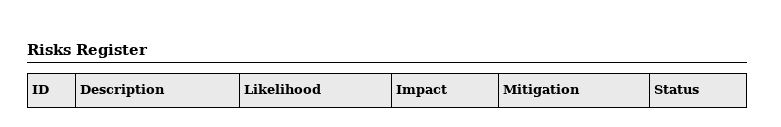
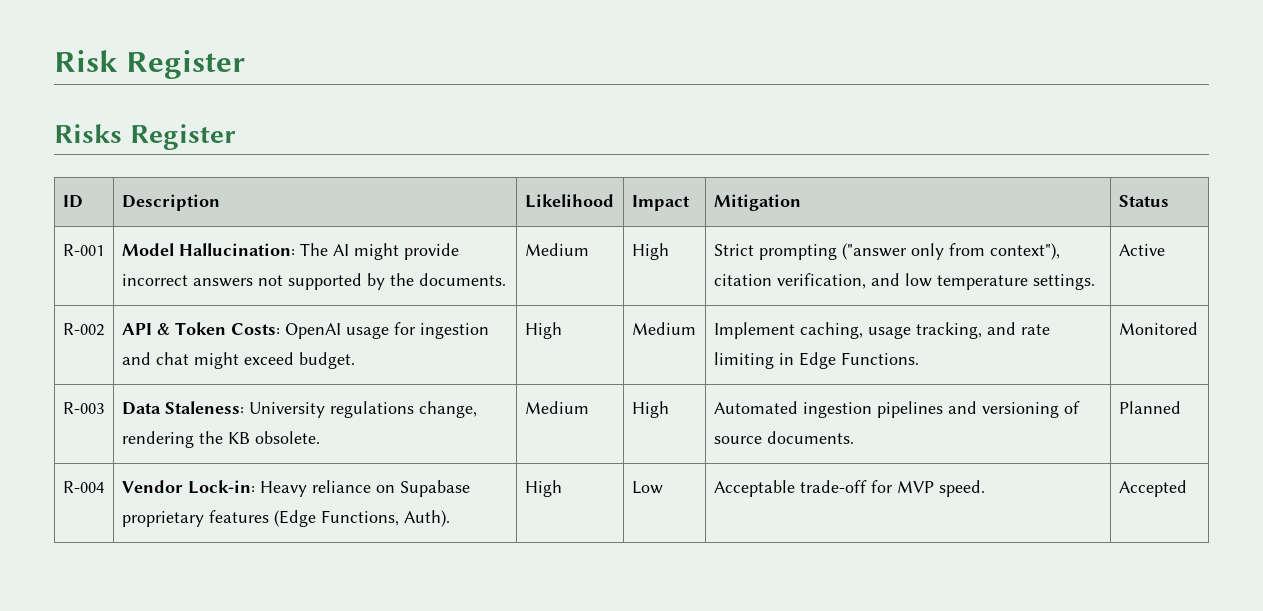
+ Risk Register
+ R-001 | Model Hallucination: The AI might provide incorrect answers not supported by the documents. | Medium | High | Strict prompting ("answer only from context"), citation verification, and low temperature settings. | Active
+ R-002 | API & Token Costs: OpenAI usage for ingestion and chat might exceed budget. | High | Medium | Implement caching, usage tracking, and rate limiting in Edge Functions. | Monitored
+ R-003 | Data Staleness: University regulations change, rendering the KB obsolete. | Medium | High | Automated ingestion pipelines and versioning of source documents. | Planned
+ R-004 | Vendor Lock-in: Heavy reliance on Supabase proprietary features (Edge Functions, Auth). | High | Low | Acceptable trade-off for MVP speed. | Accepted

